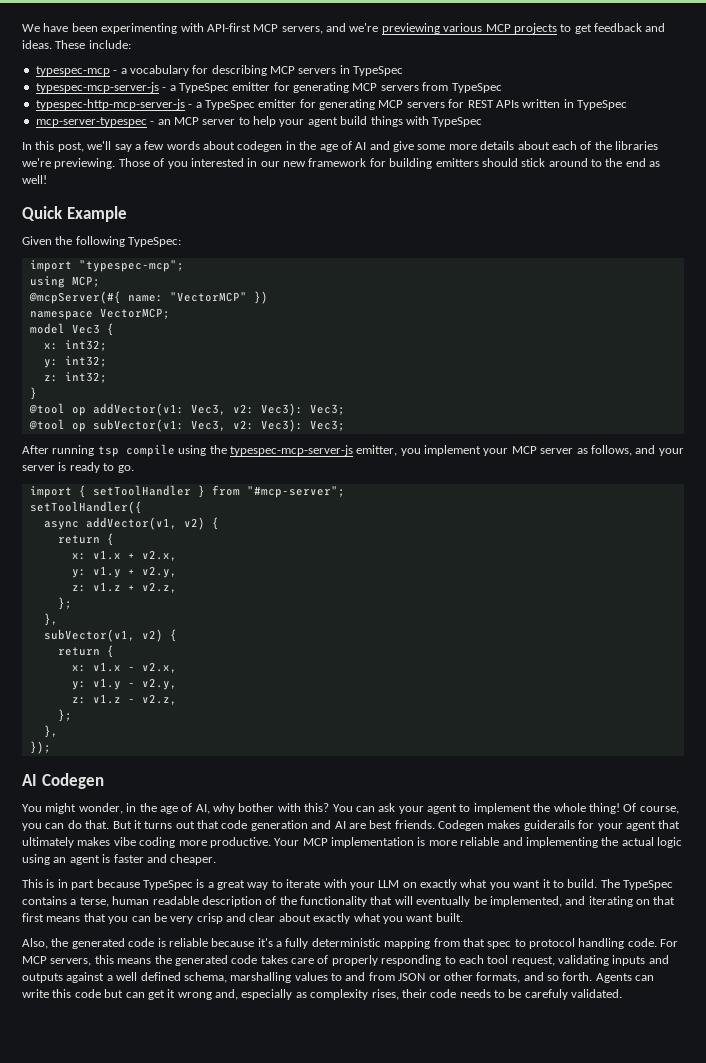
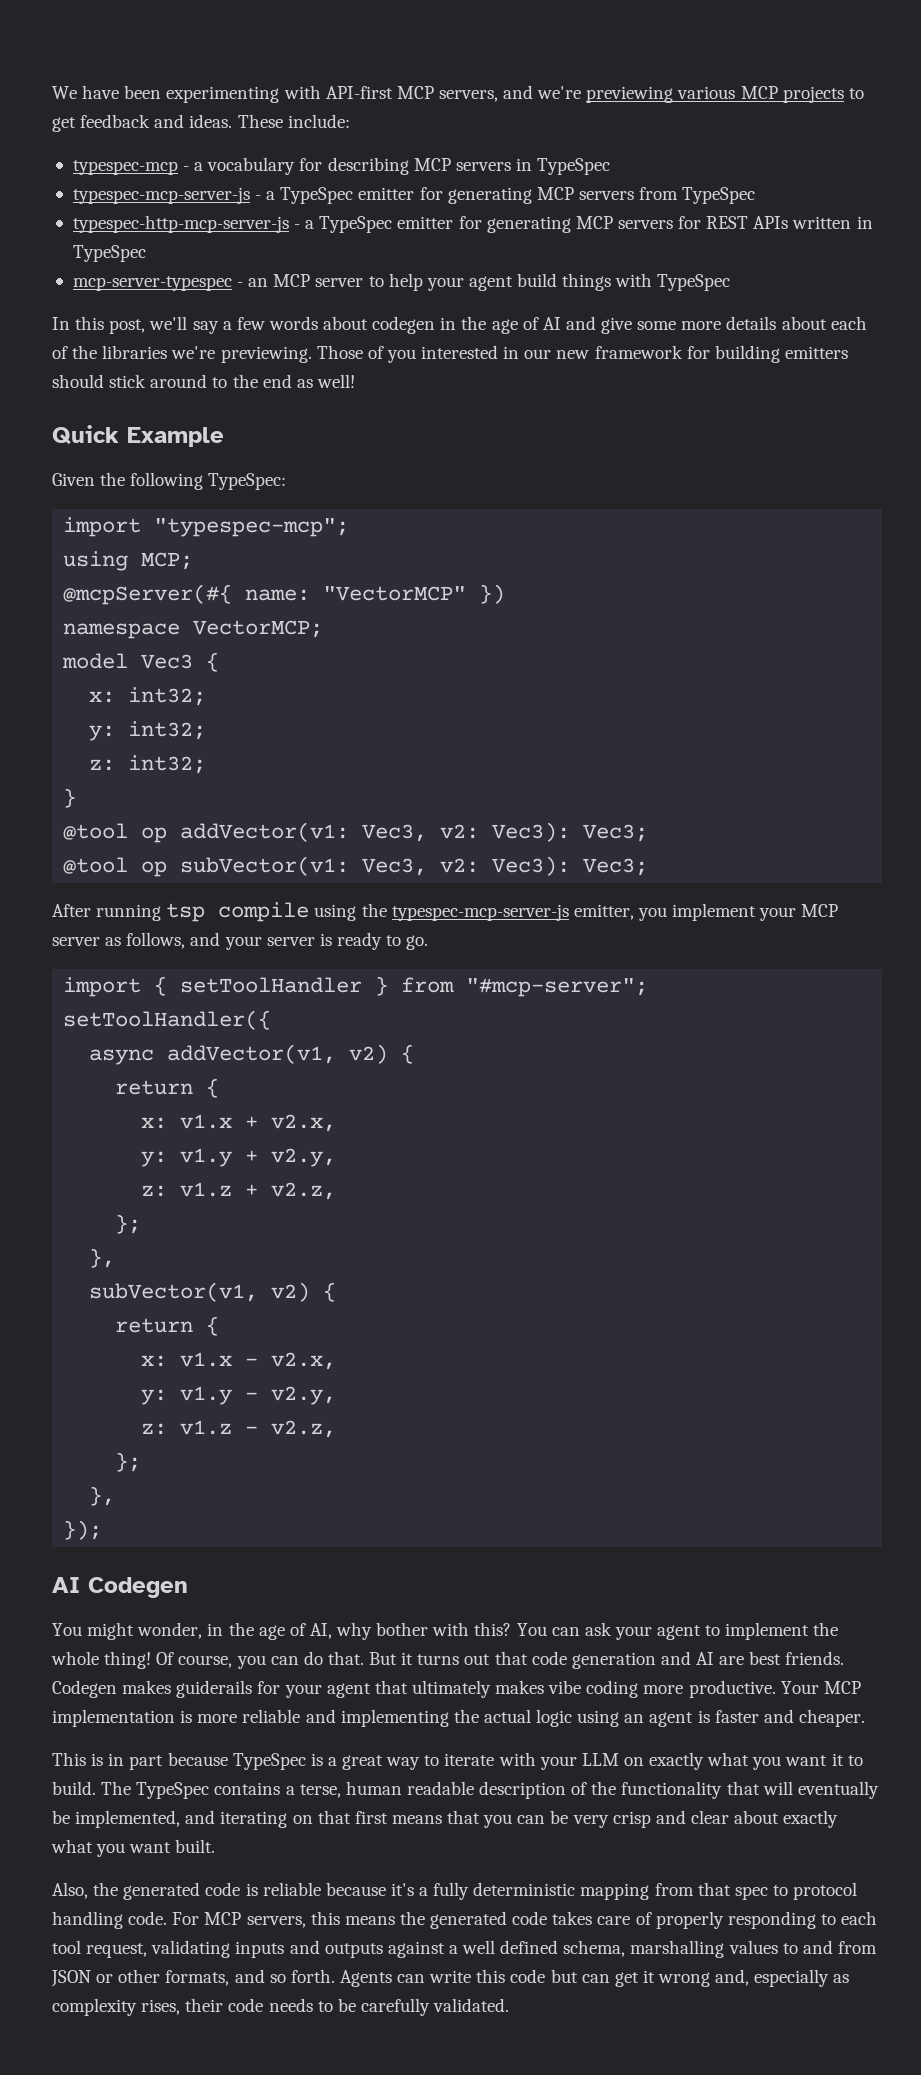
- Agents can write this code but can get it wrong and, especially as complexity rises, their code needs to be carefuly validated.
+ Agents can write this code but can get it wrong and, especially as complexity rises, their code needs to be carefully validated.

